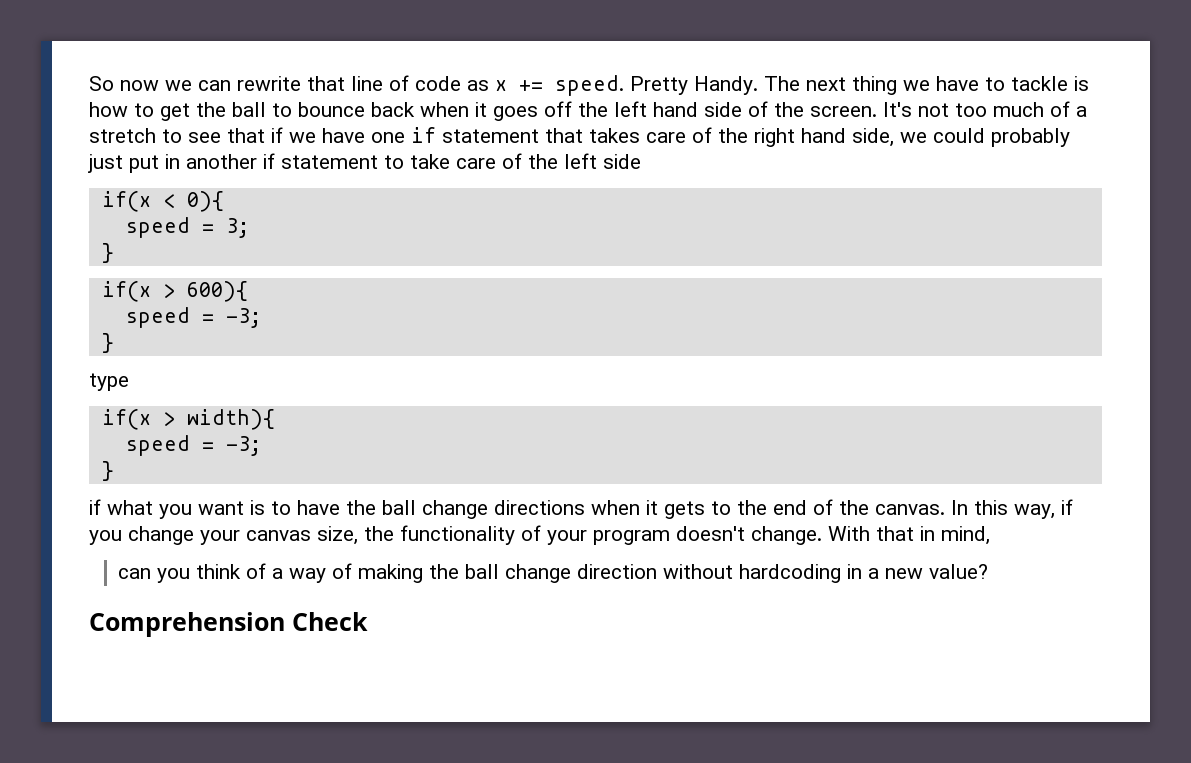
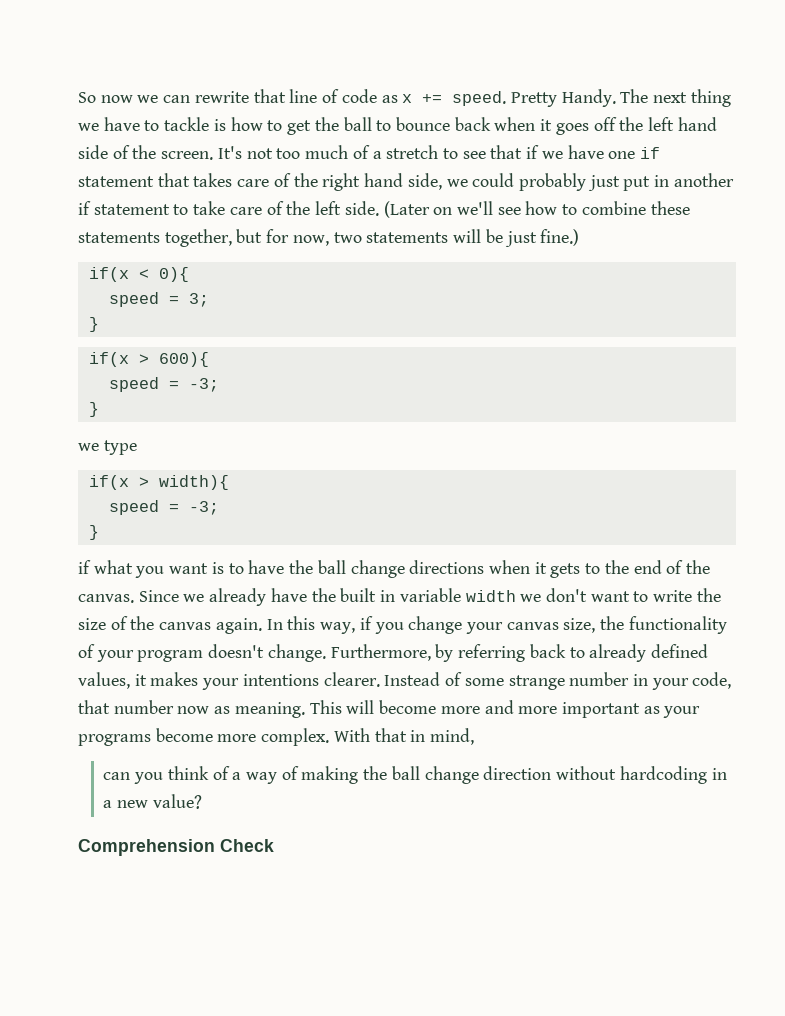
- It's not too much of a stretch to see that if we have one if statement that takes care of the right hand side, we could probably just put in another if statement to take care of the left side
+ It's not too much of a stretch to see that if we have one if statement that takes care of the right hand side, we could probably just put in another if statement to take care of the left side. (Later on we'll see how to combine these statements together, but for now, two statements will be just fine.)
- type
+ we type
+ Since we already have the built in variable width we don't want to write the size of the canvas again.
+ Furthermore, by referring back to already defined values, it makes your intentions clearer. Instead of some strange number in your code, that number now as meaning. This will become more and more important as your programs become more complex.

